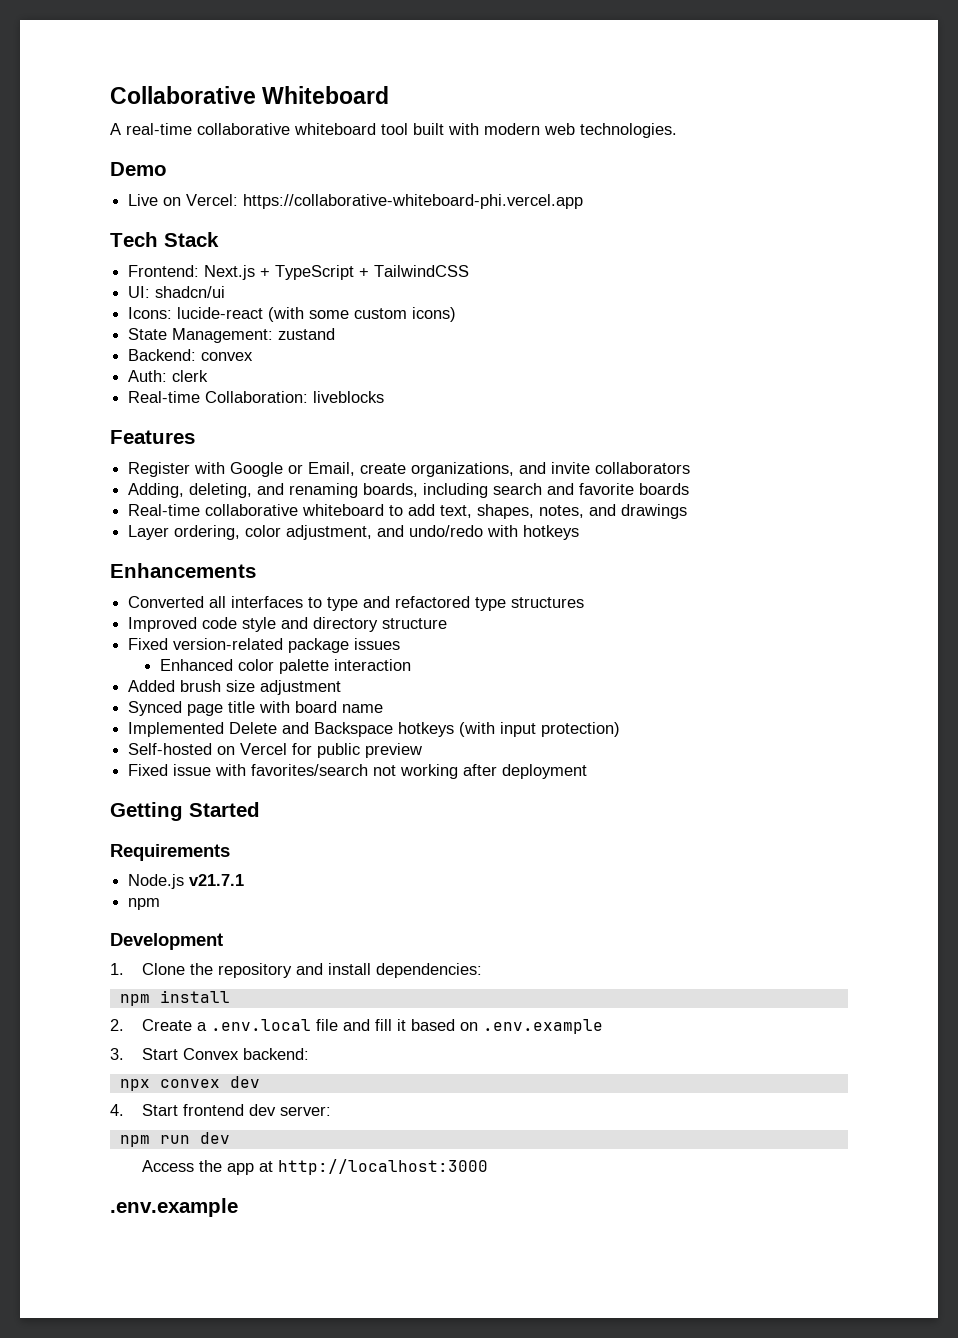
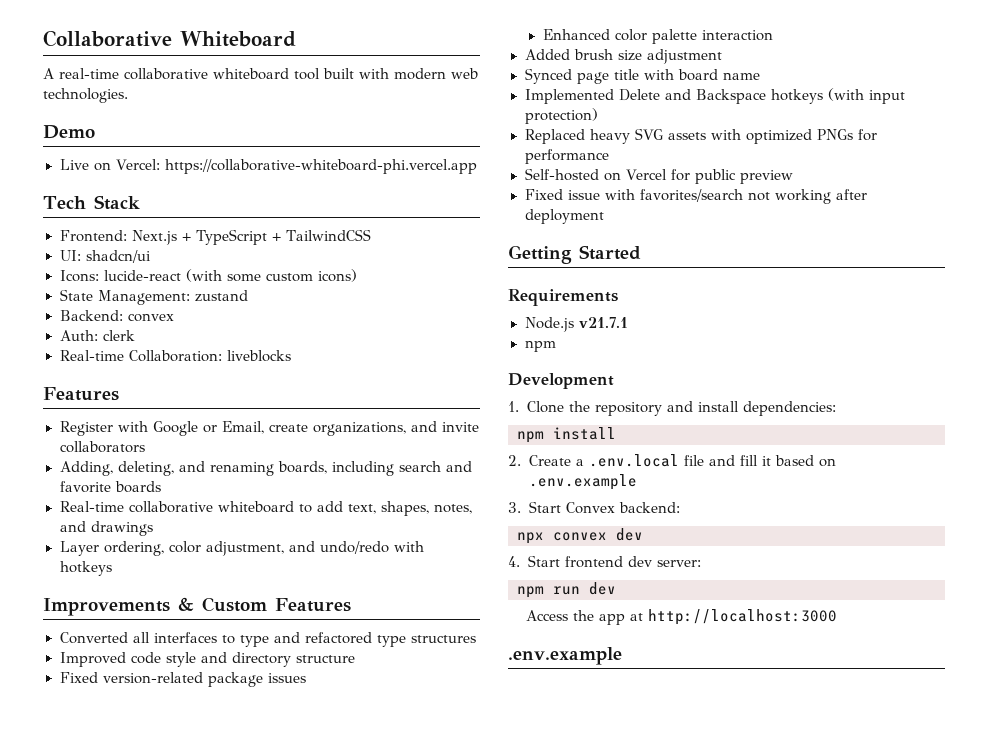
- Enhancements
+ Improvements & Custom Features
+ Replaced heavy SVG assets with optimized PNGs for performance

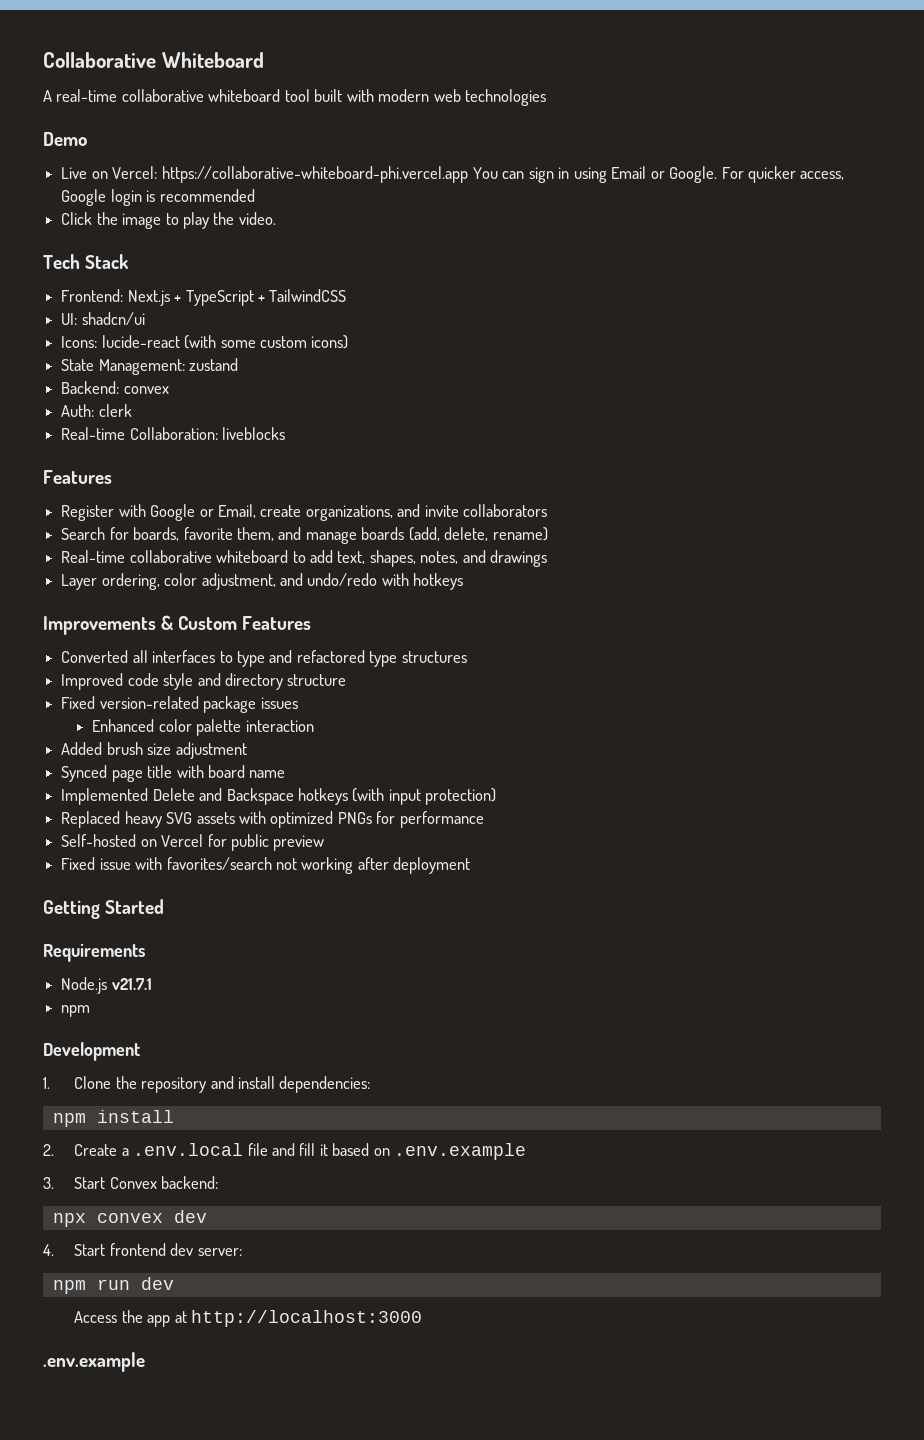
- A real-time collaborative whiteboard tool built with modern web technologies.
+ A real-time collaborative whiteboard tool built with modern web technologies
- Live on Vercel: https://collaborative-whiteboard-phi.vercel.app
+ Live on Vercel: https://collaborative-whiteboard-phi.vercel.app You can sign in using Email or Google. For quicker access, Google login is recommended
+ Click the image to play the video.
- Adding, deleting, and renaming boards, including search and favorite boards
+ Search for boards, favorite them, and manage boards (add, delete, rename)

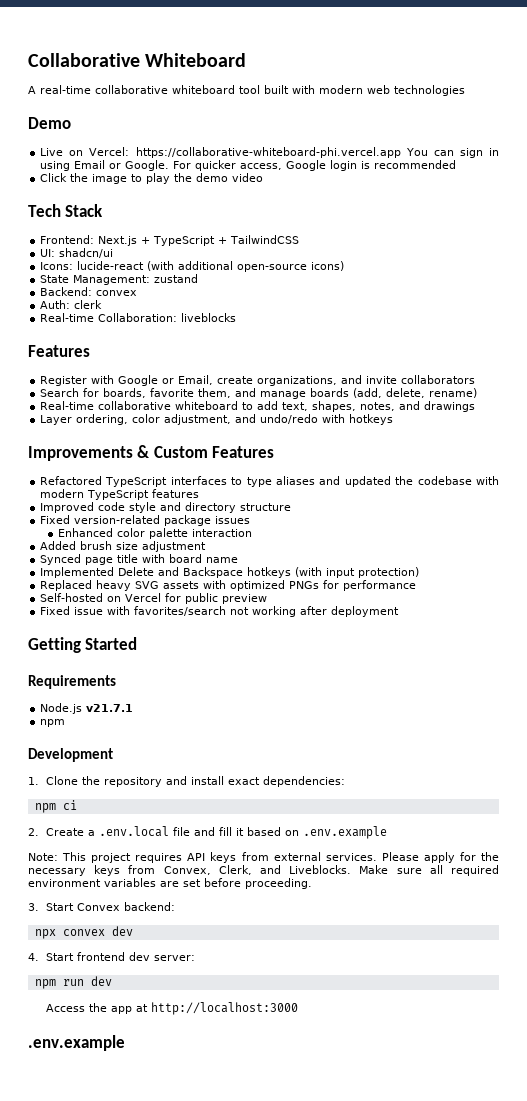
- Click the image to play the video.
+ Click the image to play the demo video
- Icons: lucide-react (with some custom icons)
+ Icons: lucide-react (with additional open-source icons)
- Converted all interfaces to type and refactored type structures
+ Refactored TypeScript interfaces to type aliases and updated the codebase with modern TypeScript features
- 1. Clone the repository and install dependencies:
+ 1. Clone the repository and install exact dependencies:
- npm install
+ npm ci
+ Note: This project requires API keys from external services. Please apply for the necessary keys from Convex, Clerk, and Liveblocks. Make sure all required environment variables are set before proceeding.

